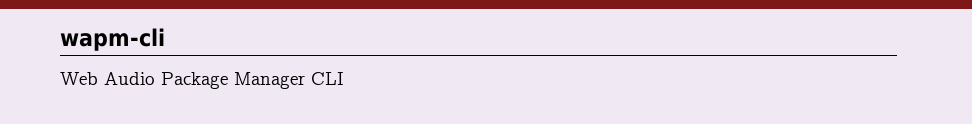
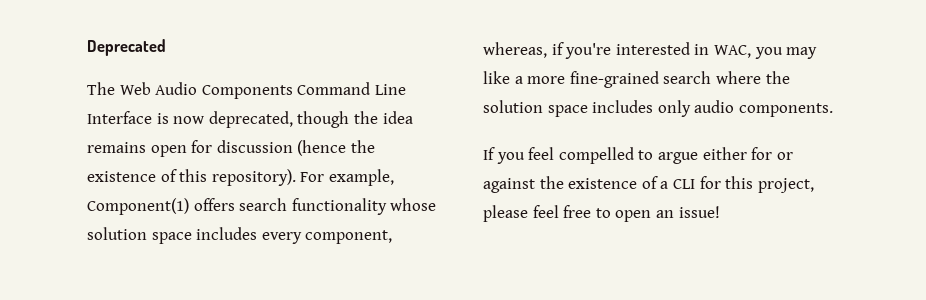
- wapm-cli
- Web Audio Package Manager CLI
+ Deprecated
+ The Web Audio Components Command Line Interface is now deprecated, though the idea remains open for discussion (hence the existence of this repository). For example, Component(1) offers search functionality whose solution space includes every component, whereas, if you're interested in WAC, you may like a more fine-grained search where the solution space includes only audio components.
+ If you feel compelled to argue either for or against the existence of a CLI for this project, please feel free to open an issue!

